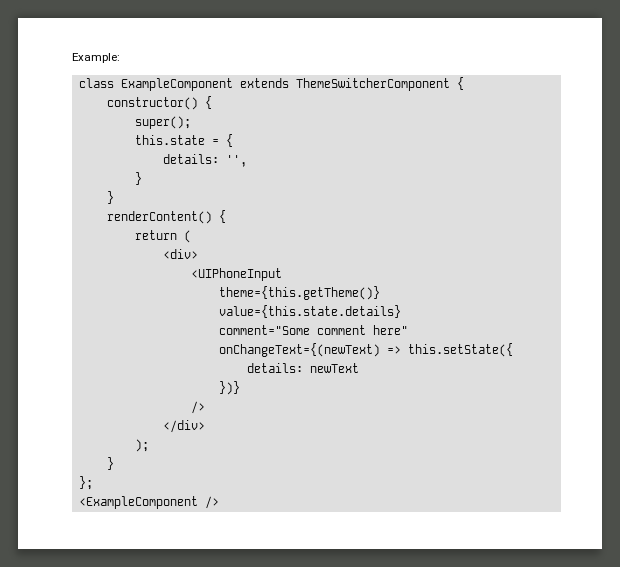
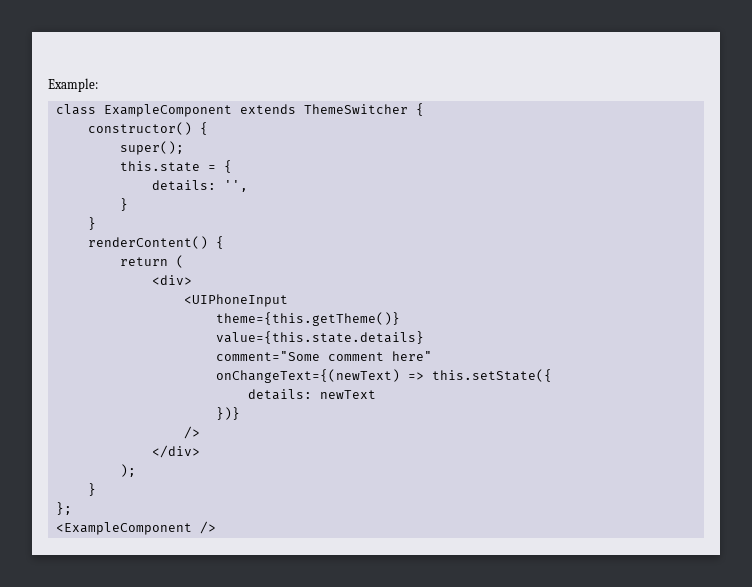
- class ExampleComponent extends ThemeSwitcherComponent {
+ class ExampleComponent extends ThemeSwitcher {

